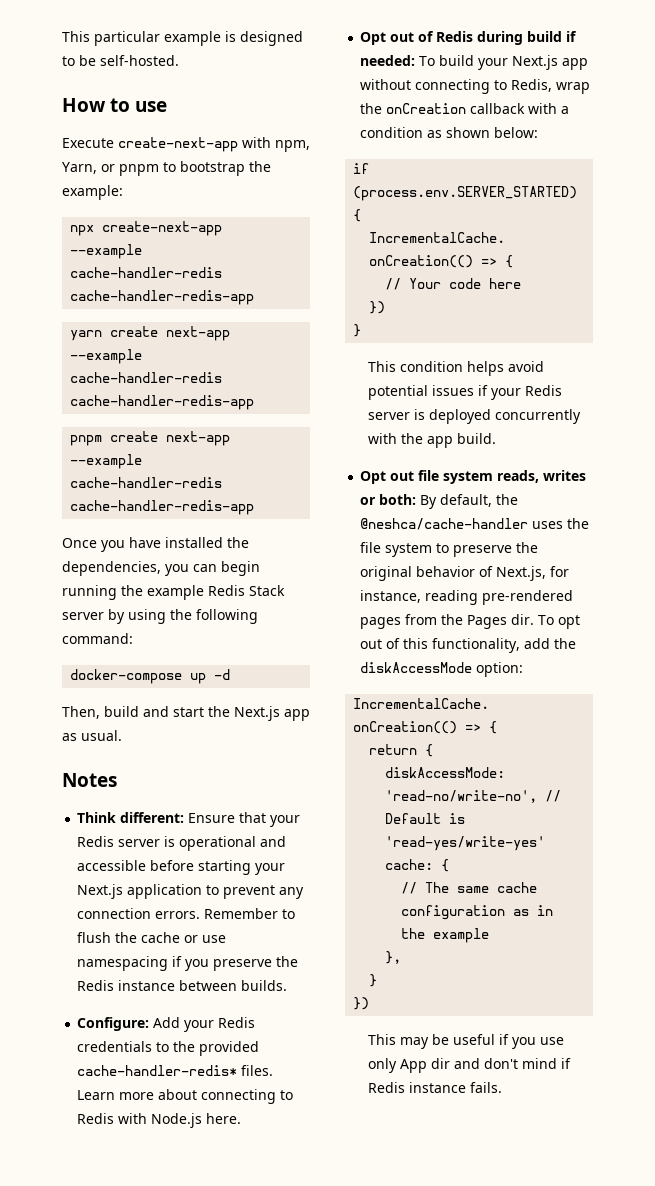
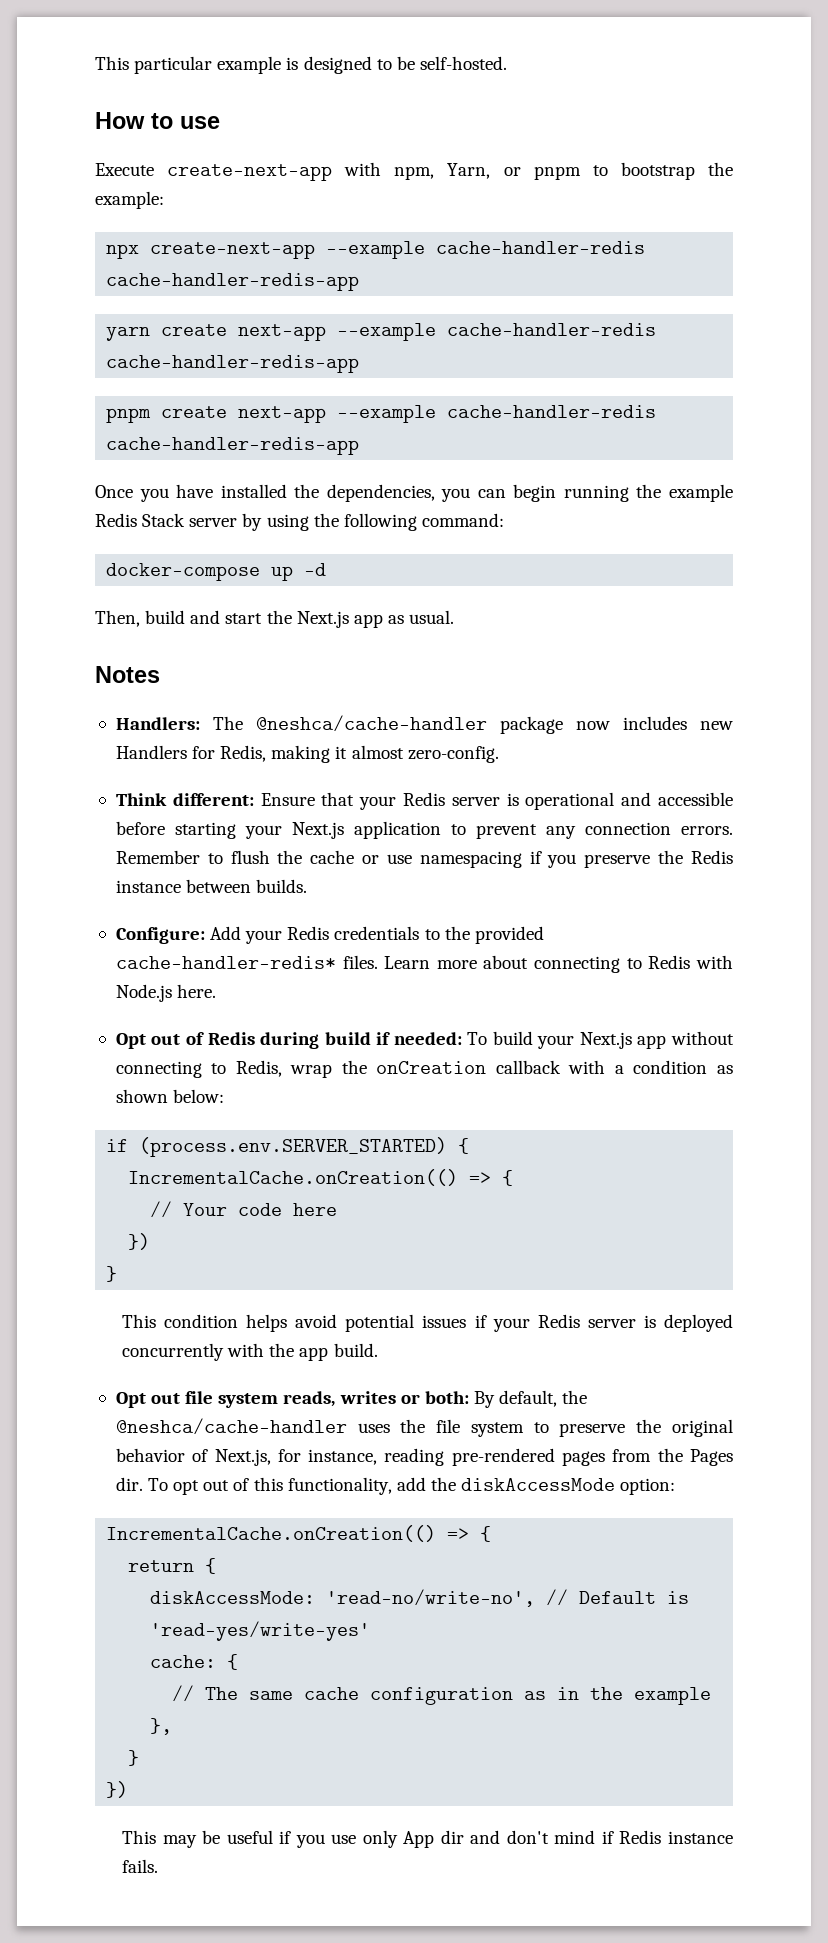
+ Handlers: The @neshca/cache-handler package now includes new Handlers for Redis, making it almost zero-config.

